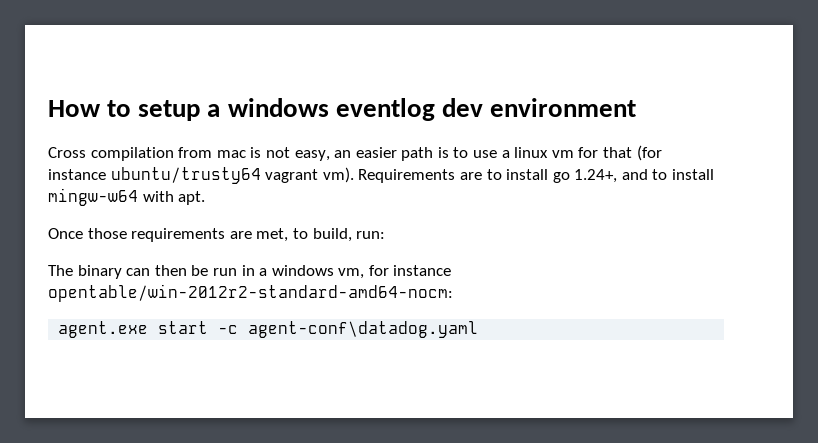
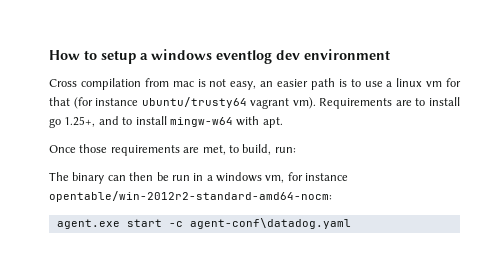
- Requirements are to install go 1.24+, and to install mingw-w64 with apt.
+ Requirements are to install go 1.25+, and to install mingw-w64 with apt.

